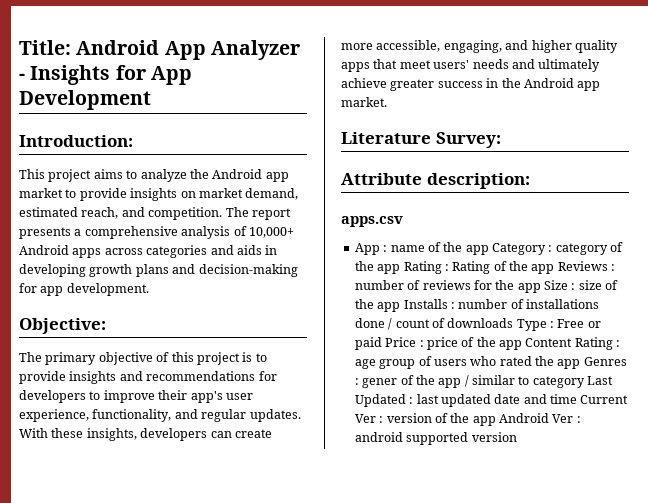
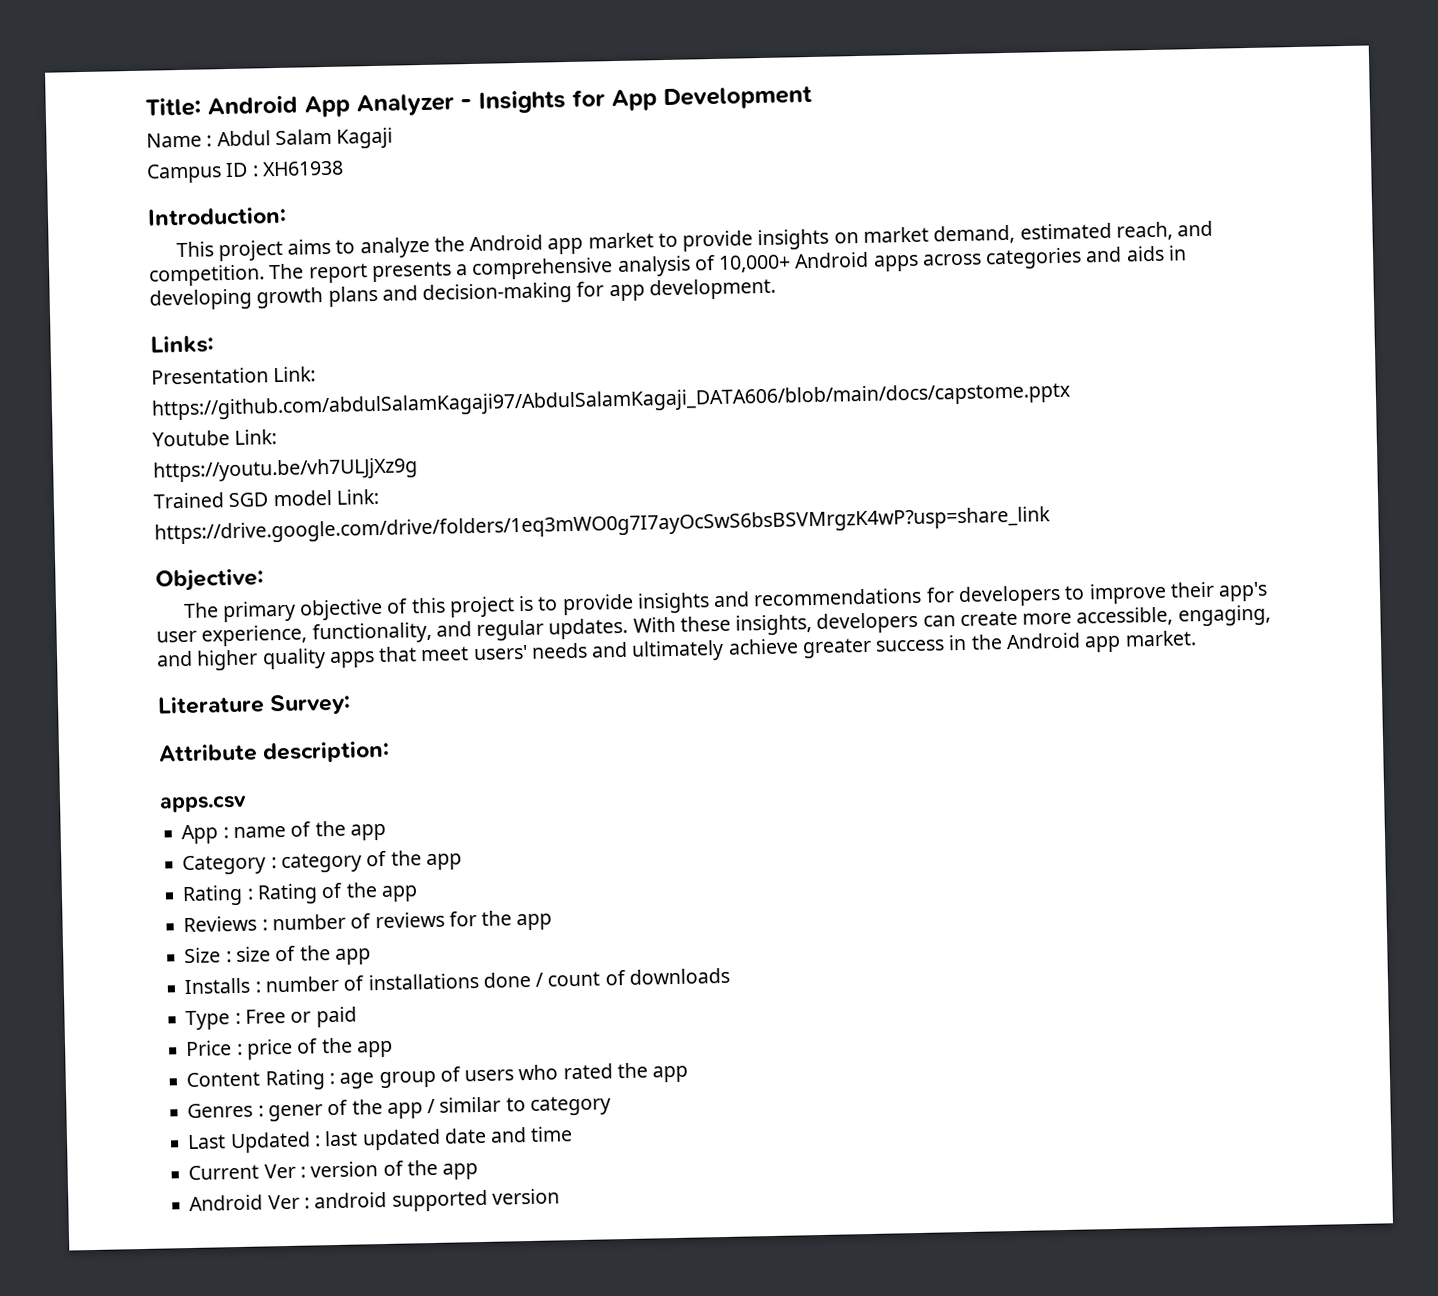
+ Name : Abdul Salam Kagaji
+ Campus ID : XH61938
+ Links:
+ Presentation Link:
+ https://github.com/abdulSalamKagaji97/AbdulSalamKagaji_DATA606/blob/main/docs/capstome.pptx
+ Youtube Link:
+ https://youtu.be/vh7ULJjXz9g
+ Trained SGD model Link:
+ https://drive.google.com/drive/folders/1eq3mWO0g7I7ayOcSwS6bsBSVMrgzK4wP?usp=share_link
- name of the app Category :
+ name of the app
+ Category :
- category of the app Rating :
+ category of the app
+ Rating :
- Rating of the app Reviews :
+ Rating of the app
+ Reviews :
- number of reviews for the app Size :
+ number of reviews for the app
+ Size :
- size of the app Installs :
+ size of the app
+ Installs :
- number of installations done / count of downloads Type :
+ number of installations done / count of downloads
+ Type :
- Free or paid Price :
+ Free or paid
+ Price :
- price of the app Content Rating :
+ price of the app
+ Content Rating :
- age group of users who rated the app Genres :
+ age group of users who rated the app
+ Genres :
- gener of the app / similar to category Last Updated :
+ gener of the app / similar to category
+ Last Updated :
- last updated date and time Current Ver :
+ last updated date and time
+ Current Ver :
- version of the app Android Ver :
+ version of the app
+ Android Ver :

